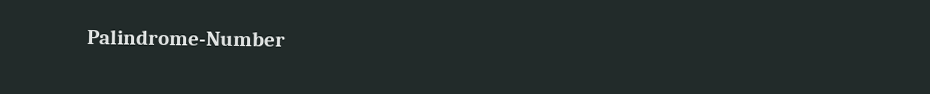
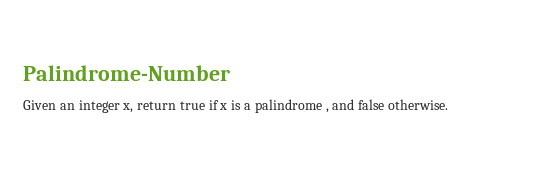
+ Given an integer x, return true if x is a palindrome , and false otherwise.

